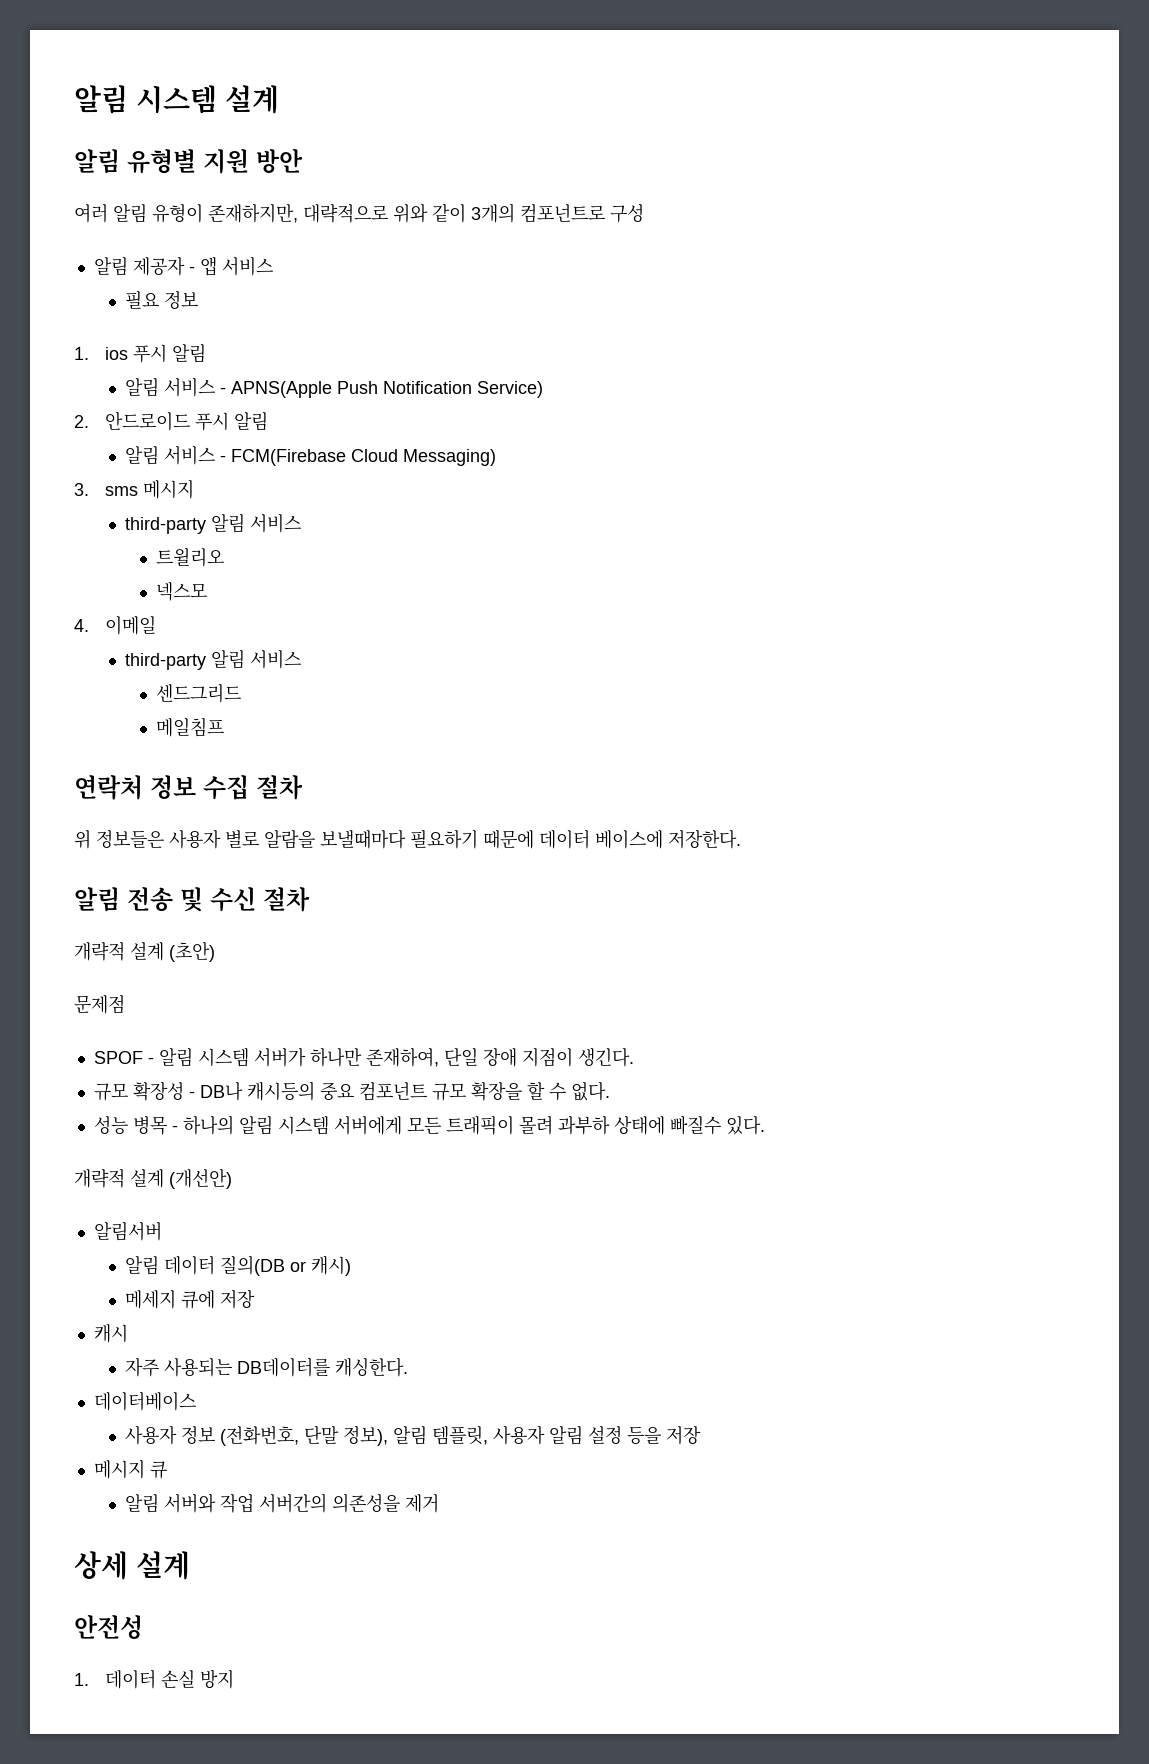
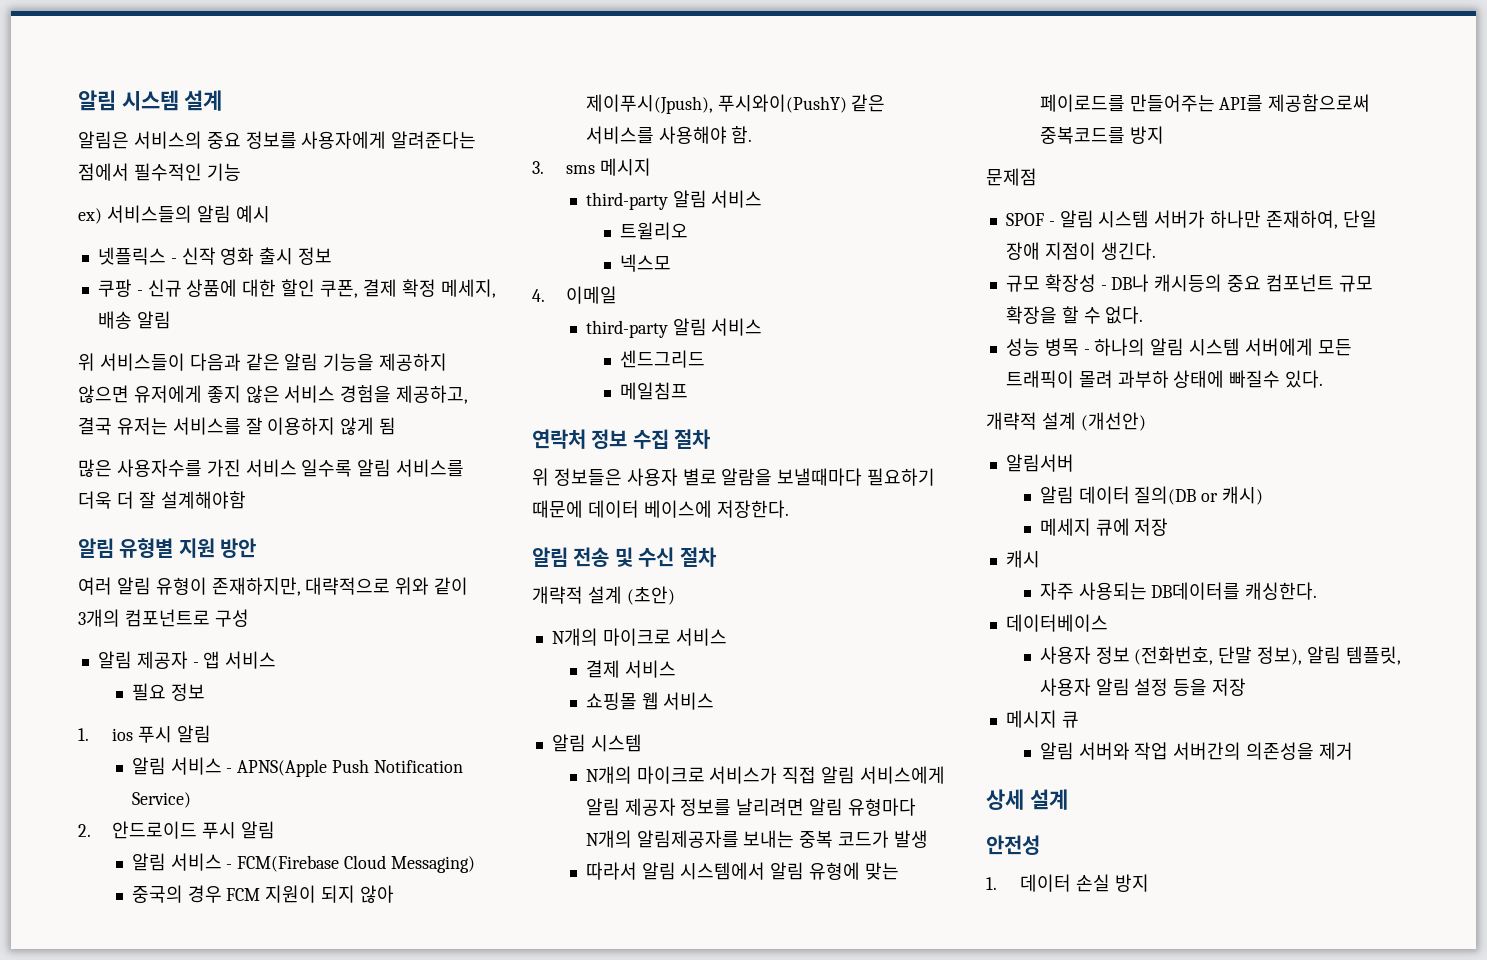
+ 알림은 서비스의 중요 정보를 사용자에게 알려준다는 점에서 필수적인 기능
+ ex) 서비스들의 알림 예시
+ 넷플릭스 - 신작 영화 출시 정보
+ 쿠팡 - 신규 상품에 대한 할인 쿠폰, 결제 확정 메세지, 배송 알림
+ 위 서비스들이 다음과 같은 알림 기능을 제공하지 않으면 유저에게 좋지 않은 서비스 경험을 제공하고, 결국 유저는 서비스를 잘 이용하지 않게 됨
+ 많은 사용자수를 가진 서비스 일수록 알림 서비스를 더욱 더 잘 설계해야함
+ 중국의 경우 FCM 지원이 되지 않아 제이푸시(Jpush), 푸시와이(PushY) 같은 서비스를 사용해야 함.
+ N개의 마이크로 서비스
+ 결제 서비스
+ 쇼핑몰 웹 서비스
+ 알림 시스템
+ N개의 마이크로 서비스가 직접 알림 서비스에게 알림 제공자 정보를 날리려면 알림 유형마다 N개의 알림제공자를 보내는 중복 코드가 발생
+ 따라서 알림 시스템에서 알림 유형에 맞는 페이로드를 만들어주는 API를 제공함으로써 중복코드를 방지

